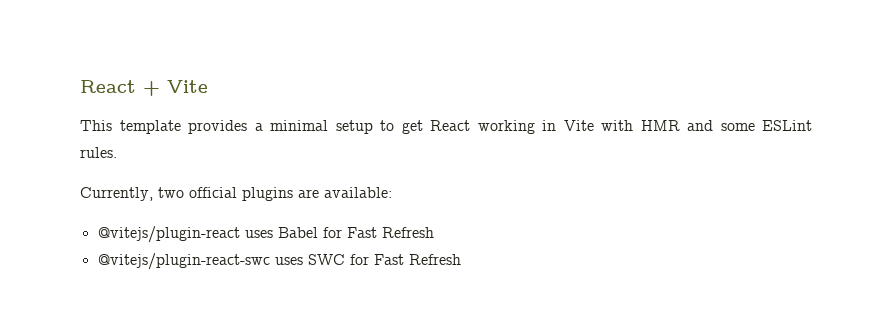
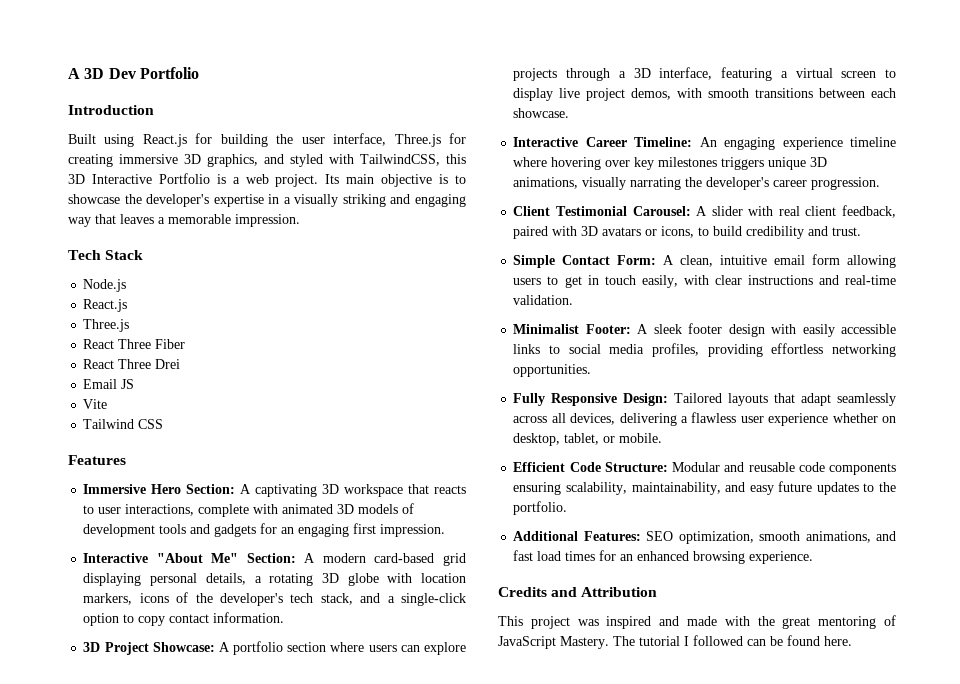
- React + Vite
- This template provides a minimal setup to get React working in Vite with HMR and some ESLint rules.
- Currently, two official plugins are available:
- @vitejs/plugin-react uses Babel for Fast Refresh
- @vitejs/plugin-react-swc uses SWC for Fast Refresh
+ A 3D Dev Portfolio
+ Introduction
+ Built using React.js for building the user interface, Three.js for creating immersive 3D graphics, and styled with TailwindCSS, this 3D Interactive Portfolio is a web project. Its main objective is to showcase the developer's expertise in a visually striking and engaging way that leaves a memorable impression.
+ Tech Stack
+ Node.js
+ React.js
+ Three.js
+ React Three Fiber
+ React Three Drei
+ Email JS
+ Vite
+ Tailwind CSS
+ Features
+ Immersive Hero Section: A captivating 3D workspace that reacts to user interactions, complete with animated 3D models of development tools and gadgets for an engaging first impression.
+ Interactive "About Me" Section: A modern card-based grid displaying personal details, a rotating 3D globe with location markers, icons of the developer's tech stack, and a single-click option to copy contact information.
+ 3D Project Showcase: A portfolio section where users can explore projects through a 3D interface, featuring a virtual screen to display live project demos, with smooth transitions between each showcase.
+ Interactive Career Timeline: An engaging experience timeline where hovering over key milestones triggers unique 3D animations, visually narrating the developer's career progression.
+ Client Testimonial Carousel: A slider with real client feedback, paired with 3D avatars or icons, to build credibility and trust.
+ Simple Contact Form: A clean, intuitive email form allowing users to get in touch easily, with clear instructions and real-time validation.
+ Minimalist Footer: A sleek footer design with easily accessible links to social media profiles, providing effortless networking opportunities.
+ Fully Responsive Design: Tailored layouts that adapt seamlessly across all devices, delivering a flawless user experience whether on desktop, tablet, or mobile.
+ Efficient Code Structure: Modular and reusable code components ensuring scalability, maintainability, and easy future updates to the portfolio.
+ Additional Features: SEO optimization, smooth animations, and fast load times for an enhanced browsing experience.
+ Credits and Attribution
+ This project was inspired and made with the great mentoring of JavaScript Mastery. The tutorial I followed can be found here.

